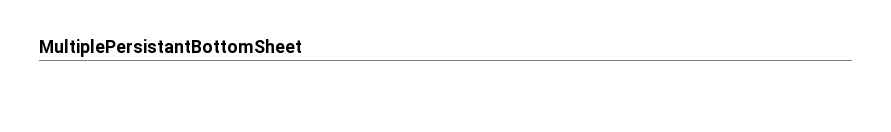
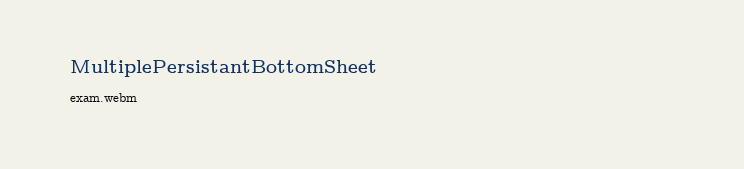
+ exam.webm

